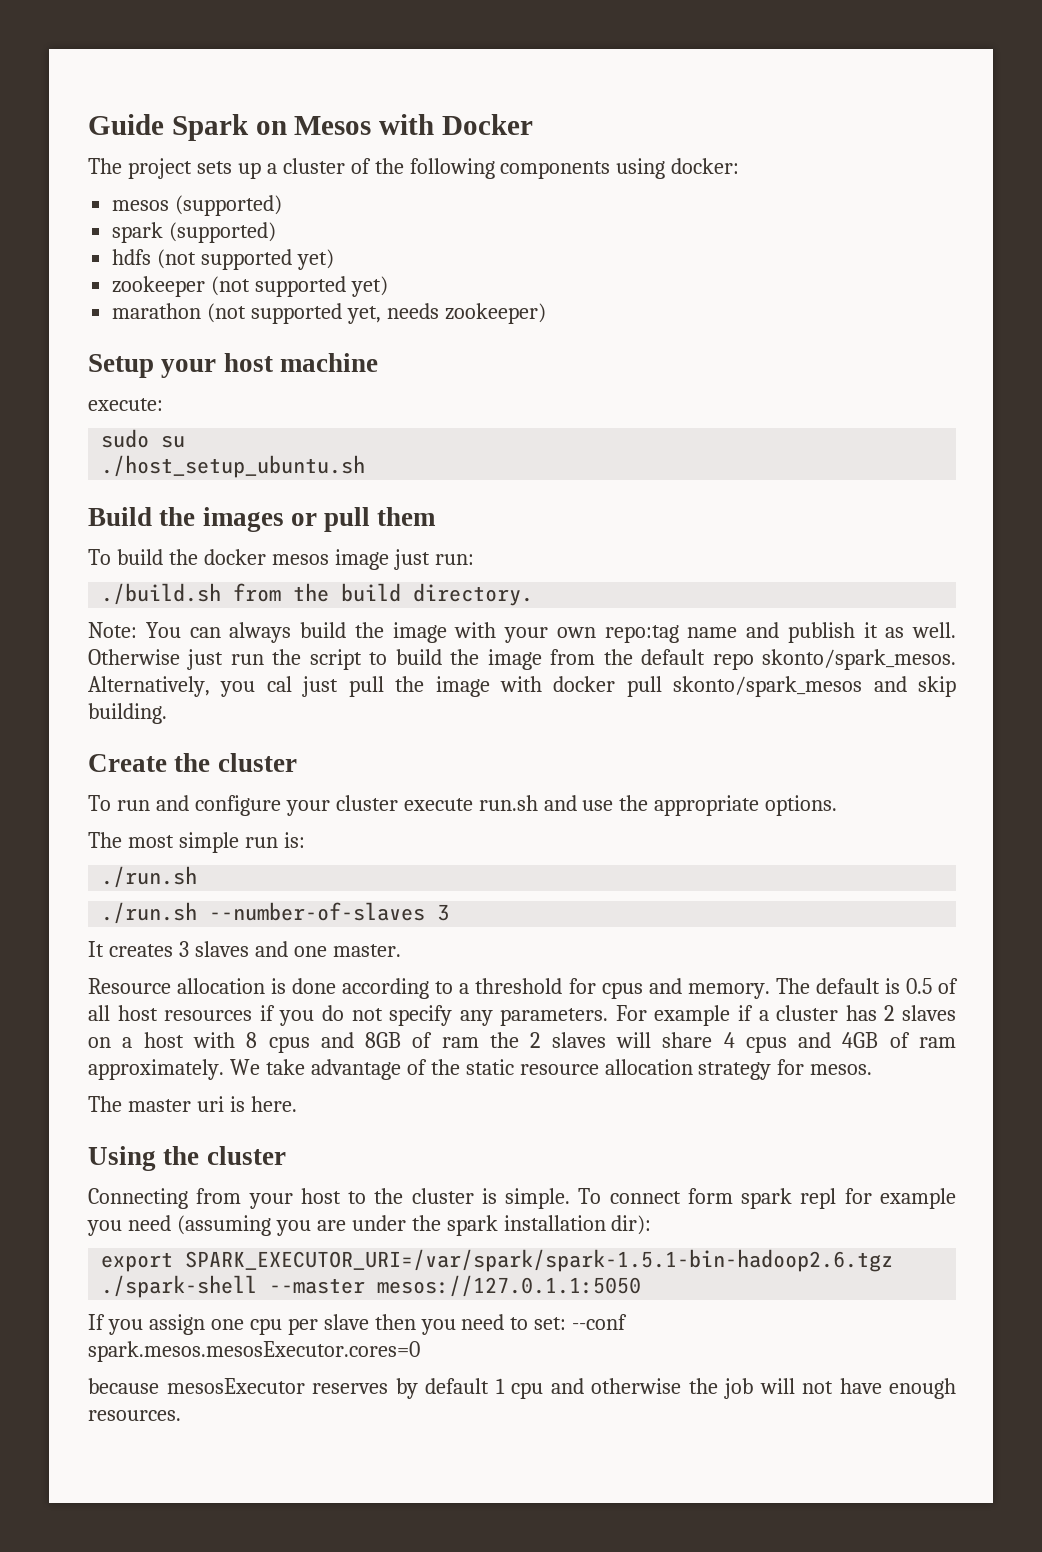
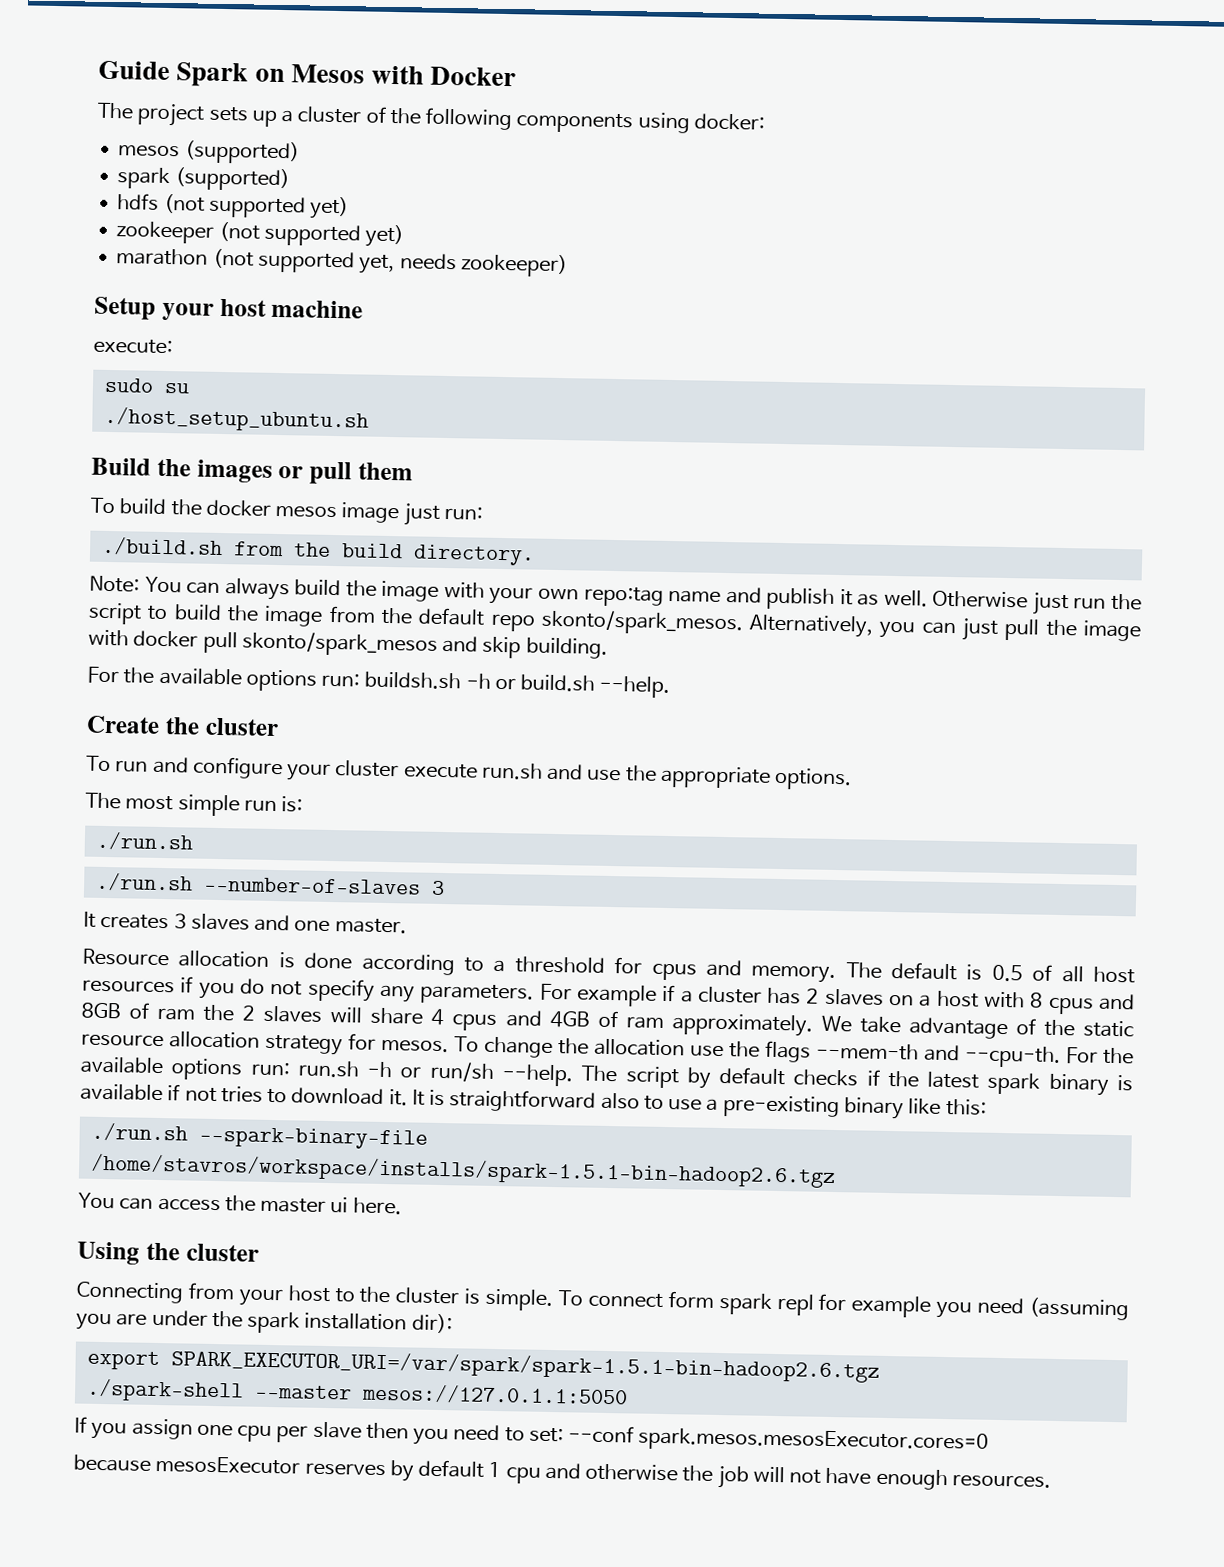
- Alternatively, you cal just pull the image with docker pull skonto/spark_mesos and skip building.
+ Alternatively, you can just pull the image with docker pull skonto/spark_mesos and skip building.
+ For the available options run: buildsh.sh -h or build.sh --help.
- We take advantage of the static resource allocation strategy for mesos.
- The master uri is here.
+ We take advantage of the static resource allocation strategy for mesos. To change the allocation use the flags --mem-th and --cpu-th. For the available options run: run.sh -h or run/sh --help. The script by default checks if the latest spark binary is available if not tries to download it. It is straightforward also to use a pre-existing binary like this:
+ ./run.sh --spark-binary-file /home/stavros/workspace/installs/spark-1.5.1-bin-hadoop2.6.tgz
+ You can access the master ui here.

